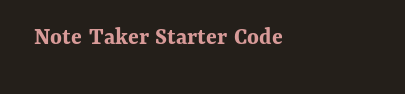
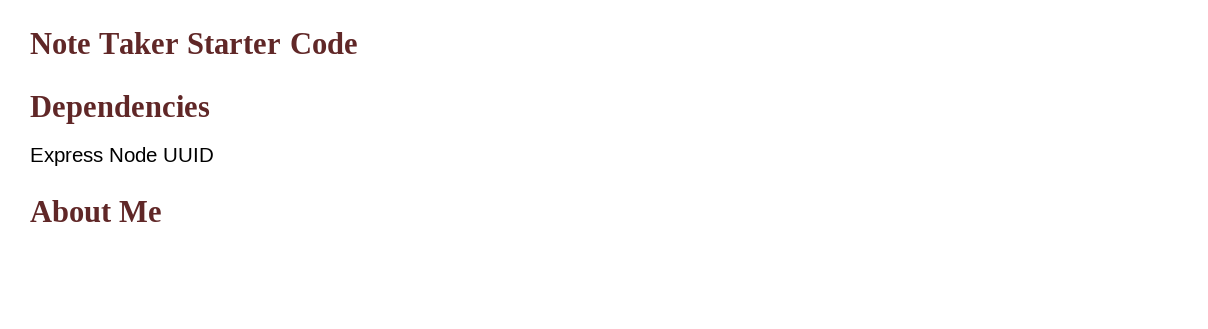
+ Dependencies
+ Express Node UUID
+ About Me

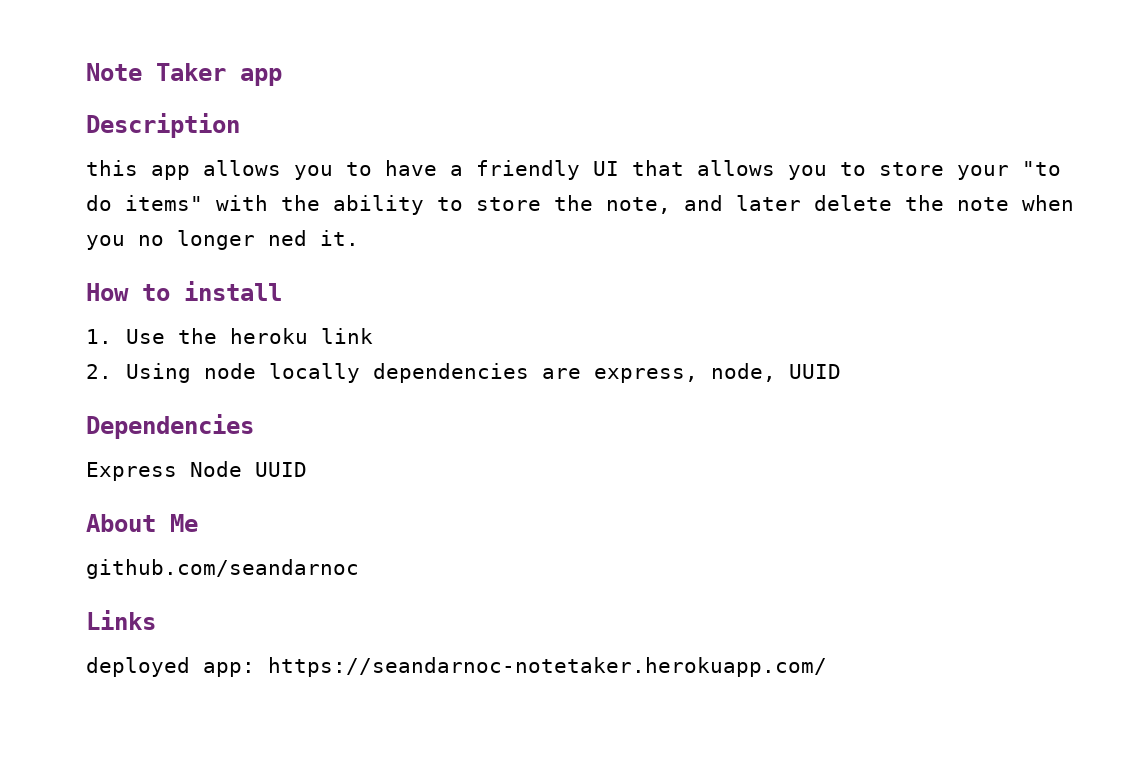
- Note Taker Starter Code
+ Note Taker app
+ Description
+ this app allows you to have a friendly UI that allows you to store your "to do items" with the ability to store the note, and later delete the note when you no longer ned it.
+ How to install
+ 1. Use the heroku link
+ 2. Using node locally dependencies are express, node, UUID
+ github.com/seandarnoc
+ Links
+ deployed app: https://seandarnoc-notetaker.herokuapp.com/

